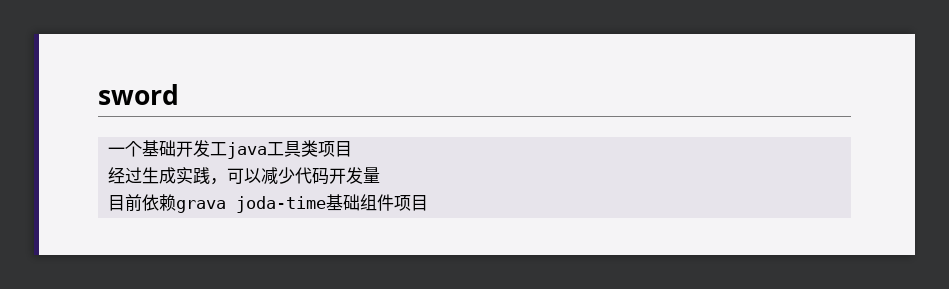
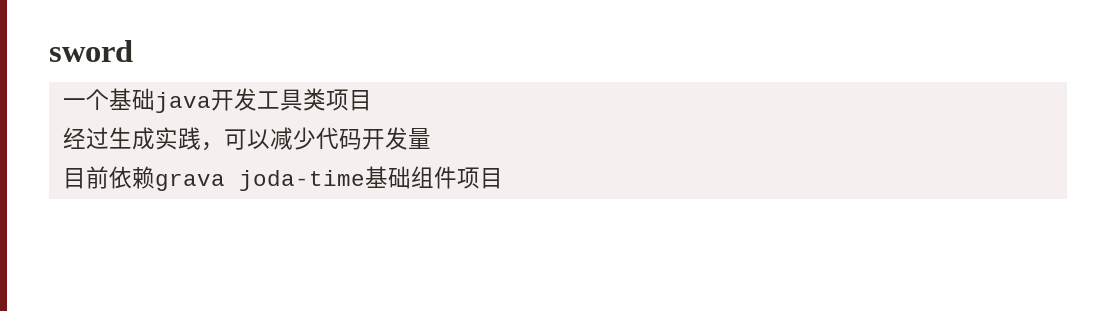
- 一个基础开发工java工具类项目
+ 一个基础java开发工具类项目

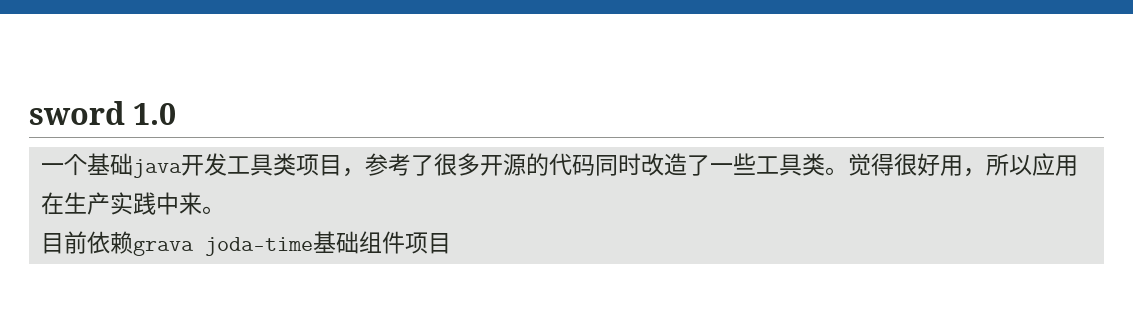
- sword
+ sword 1.0
- 一个基础java开发工具类项目
- 经过生成实践，可以减少代码开发量
+ 一个基础java开发工具类项目，参考了很多开源的代码同时改造了一些工具类。觉得很好用，所以应用在生产实践中来。

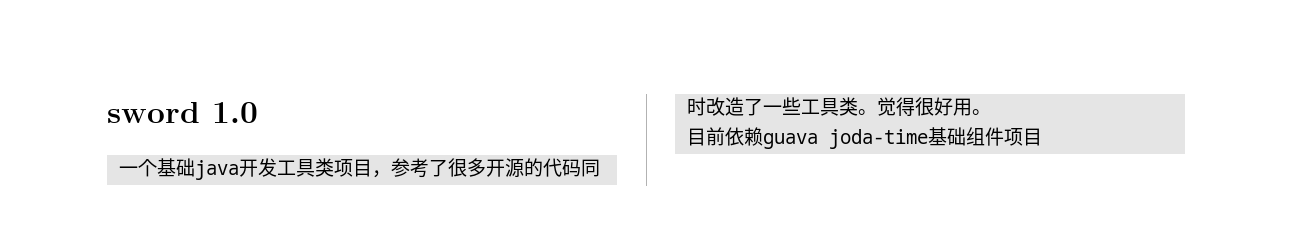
- 觉得很好用，所以应用在生产实践中来。
+ 觉得很好用。
- 目前依赖grava joda-time基础组件项目
+ 目前依赖guava joda-time基础组件项目

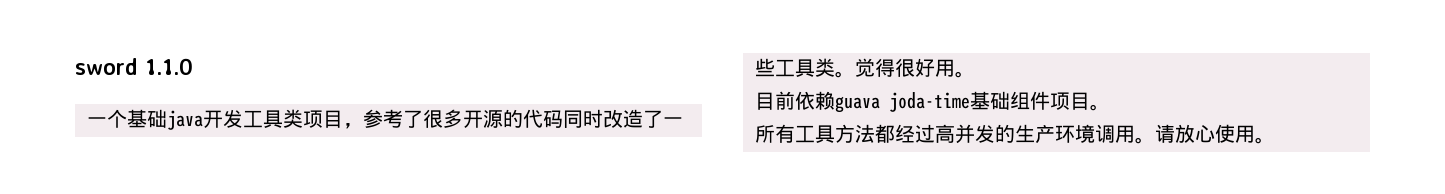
- sword 1.0
+ sword 1.1.0
- 目前依赖guava joda-time基础组件项目
+ 目前依赖guava joda-time基础组件项目。
+ 所有工具方法都经过高并发的生产环境调用。请放心使用。

